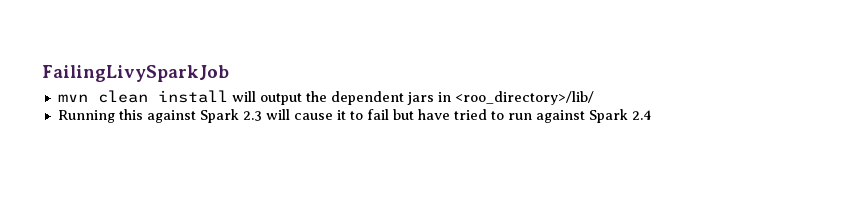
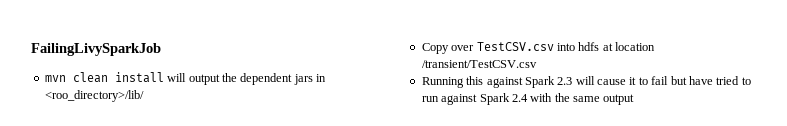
+ Copy over TestCSV.csv into hdfs at location /transient/TestCSV.csv
- Running this against Spark 2.3 will cause it to fail but have tried to run against Spark 2.4
+ Running this against Spark 2.3 will cause it to fail but have tried to run against Spark 2.4 with the same output

